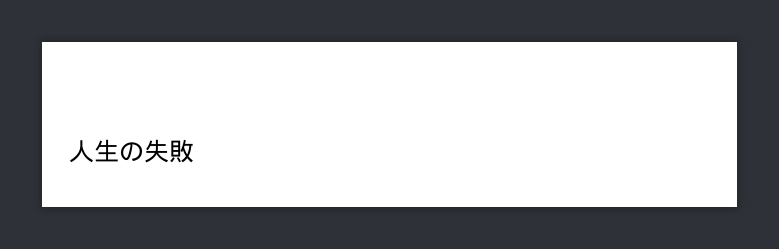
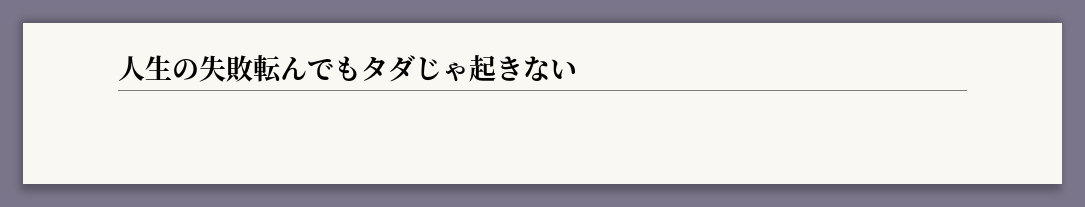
- 人生の失敗
+ 人生の失敗転んでもタダじゃ起きない

